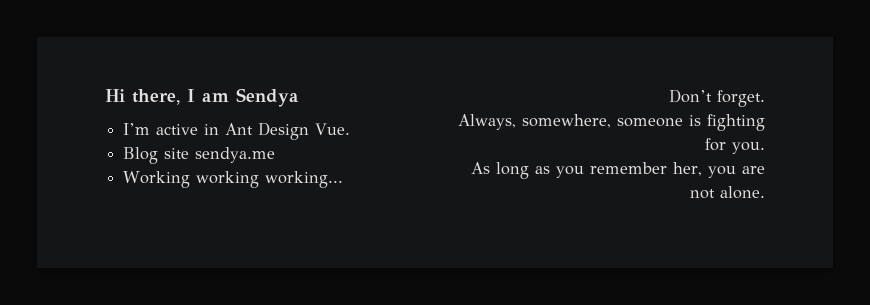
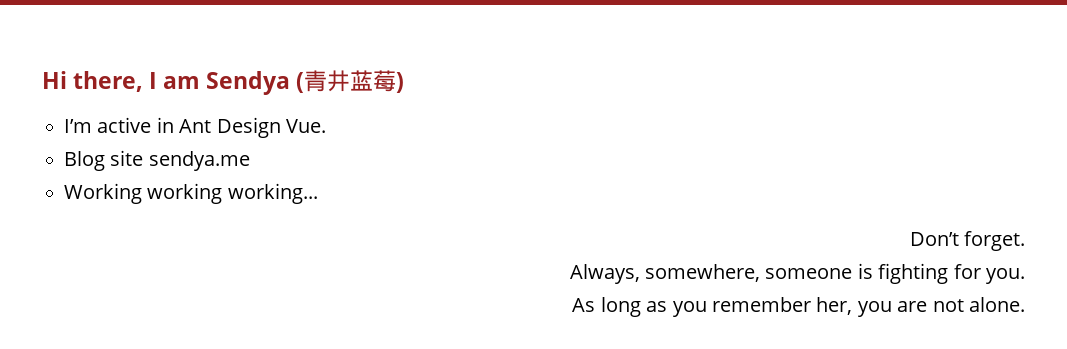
- Hi there, I am Sendya
+ Hi there, I am Sendya (青井蓝莓)

